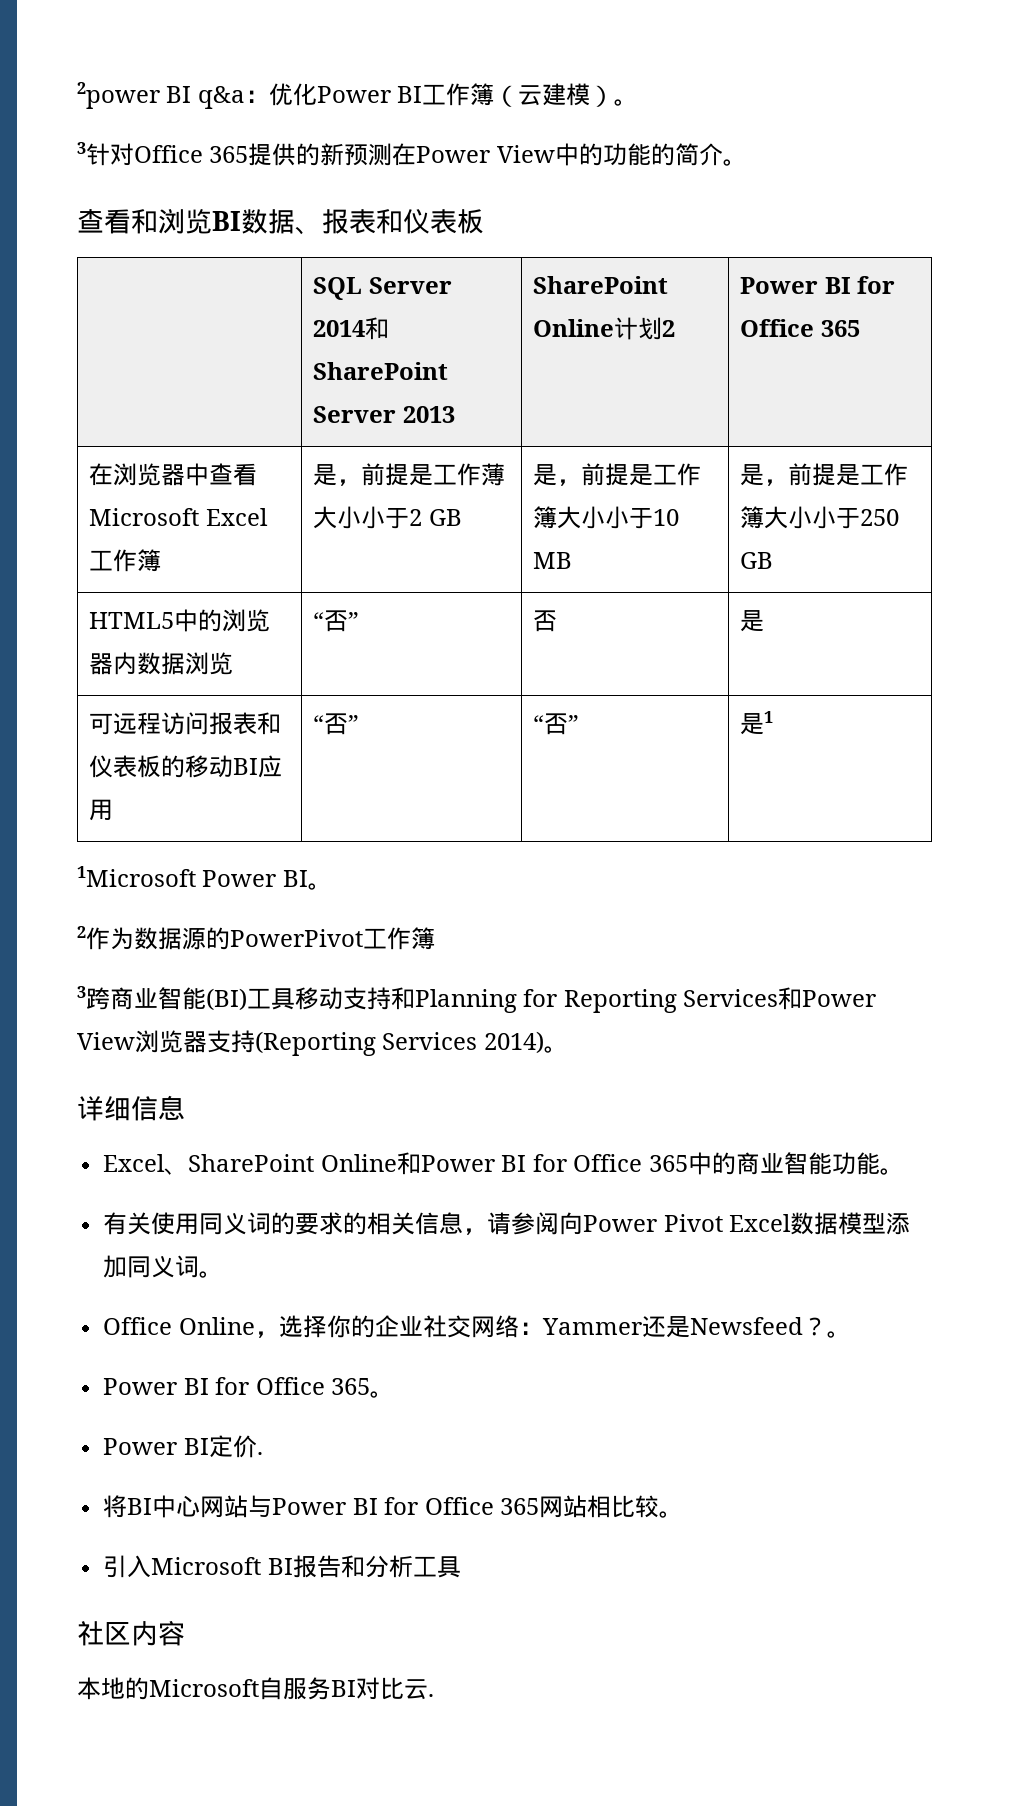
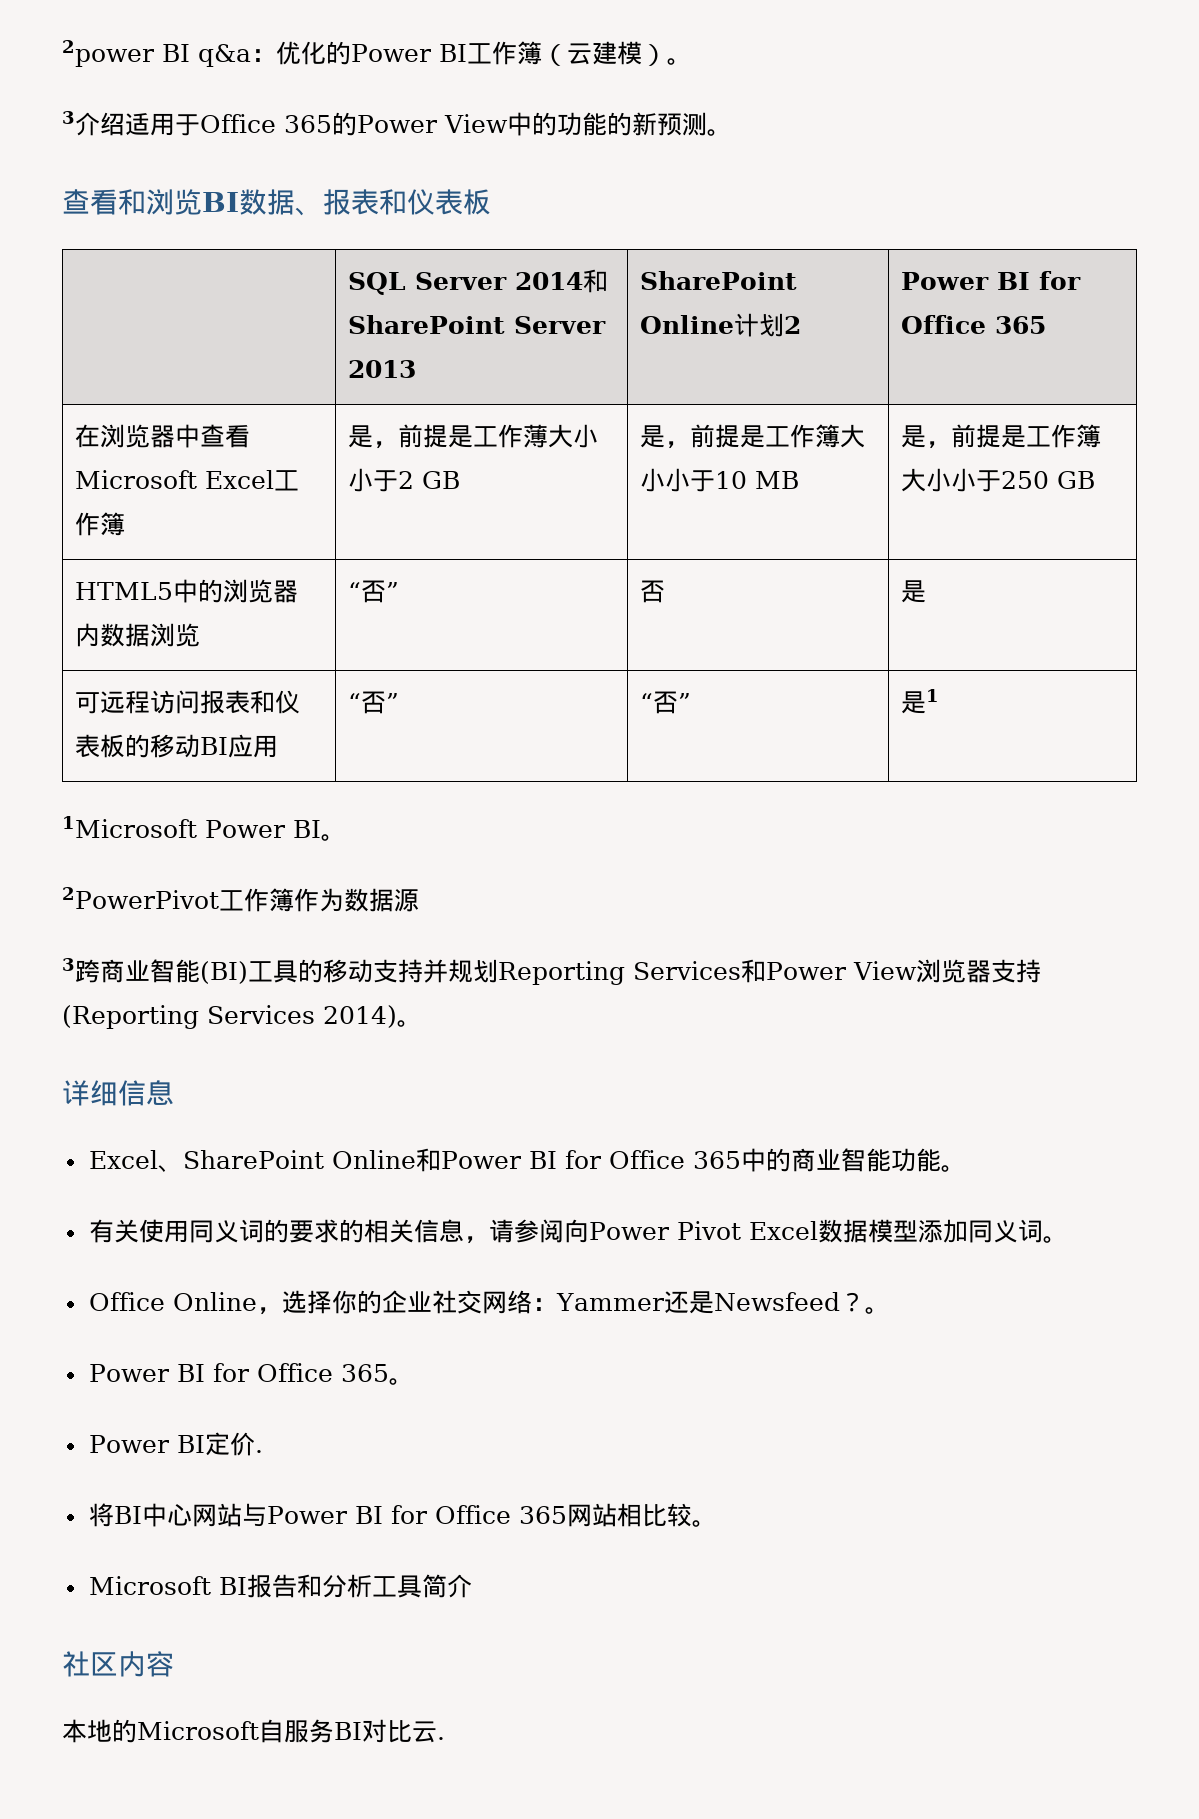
- 2power BI q&a：优化Power BI工作簿（云建模）。
+ 2power BI q&a：优化的Power BI工作簿（云建模）。
- 3针对Office 365提供的新预测在Power View中的功能的简介。
+ 3介绍适用于Office 365的Power View中的功能的新预测。
- 2作为数据源的PowerPivot工作簿
+ 2PowerPivot工作簿作为数据源
- 3跨商业智能(BI)工具移动支持和Planning for Reporting Services和Power View浏览器支持(Reporting Services 2014)。
+ 3跨商业智能(BI)工具的移动支持并规划Reporting Services和Power View浏览器支持(Reporting Services 2014)。
- 引入Microsoft BI报告和分析工具
+ Microsoft BI报告和分析工具简介

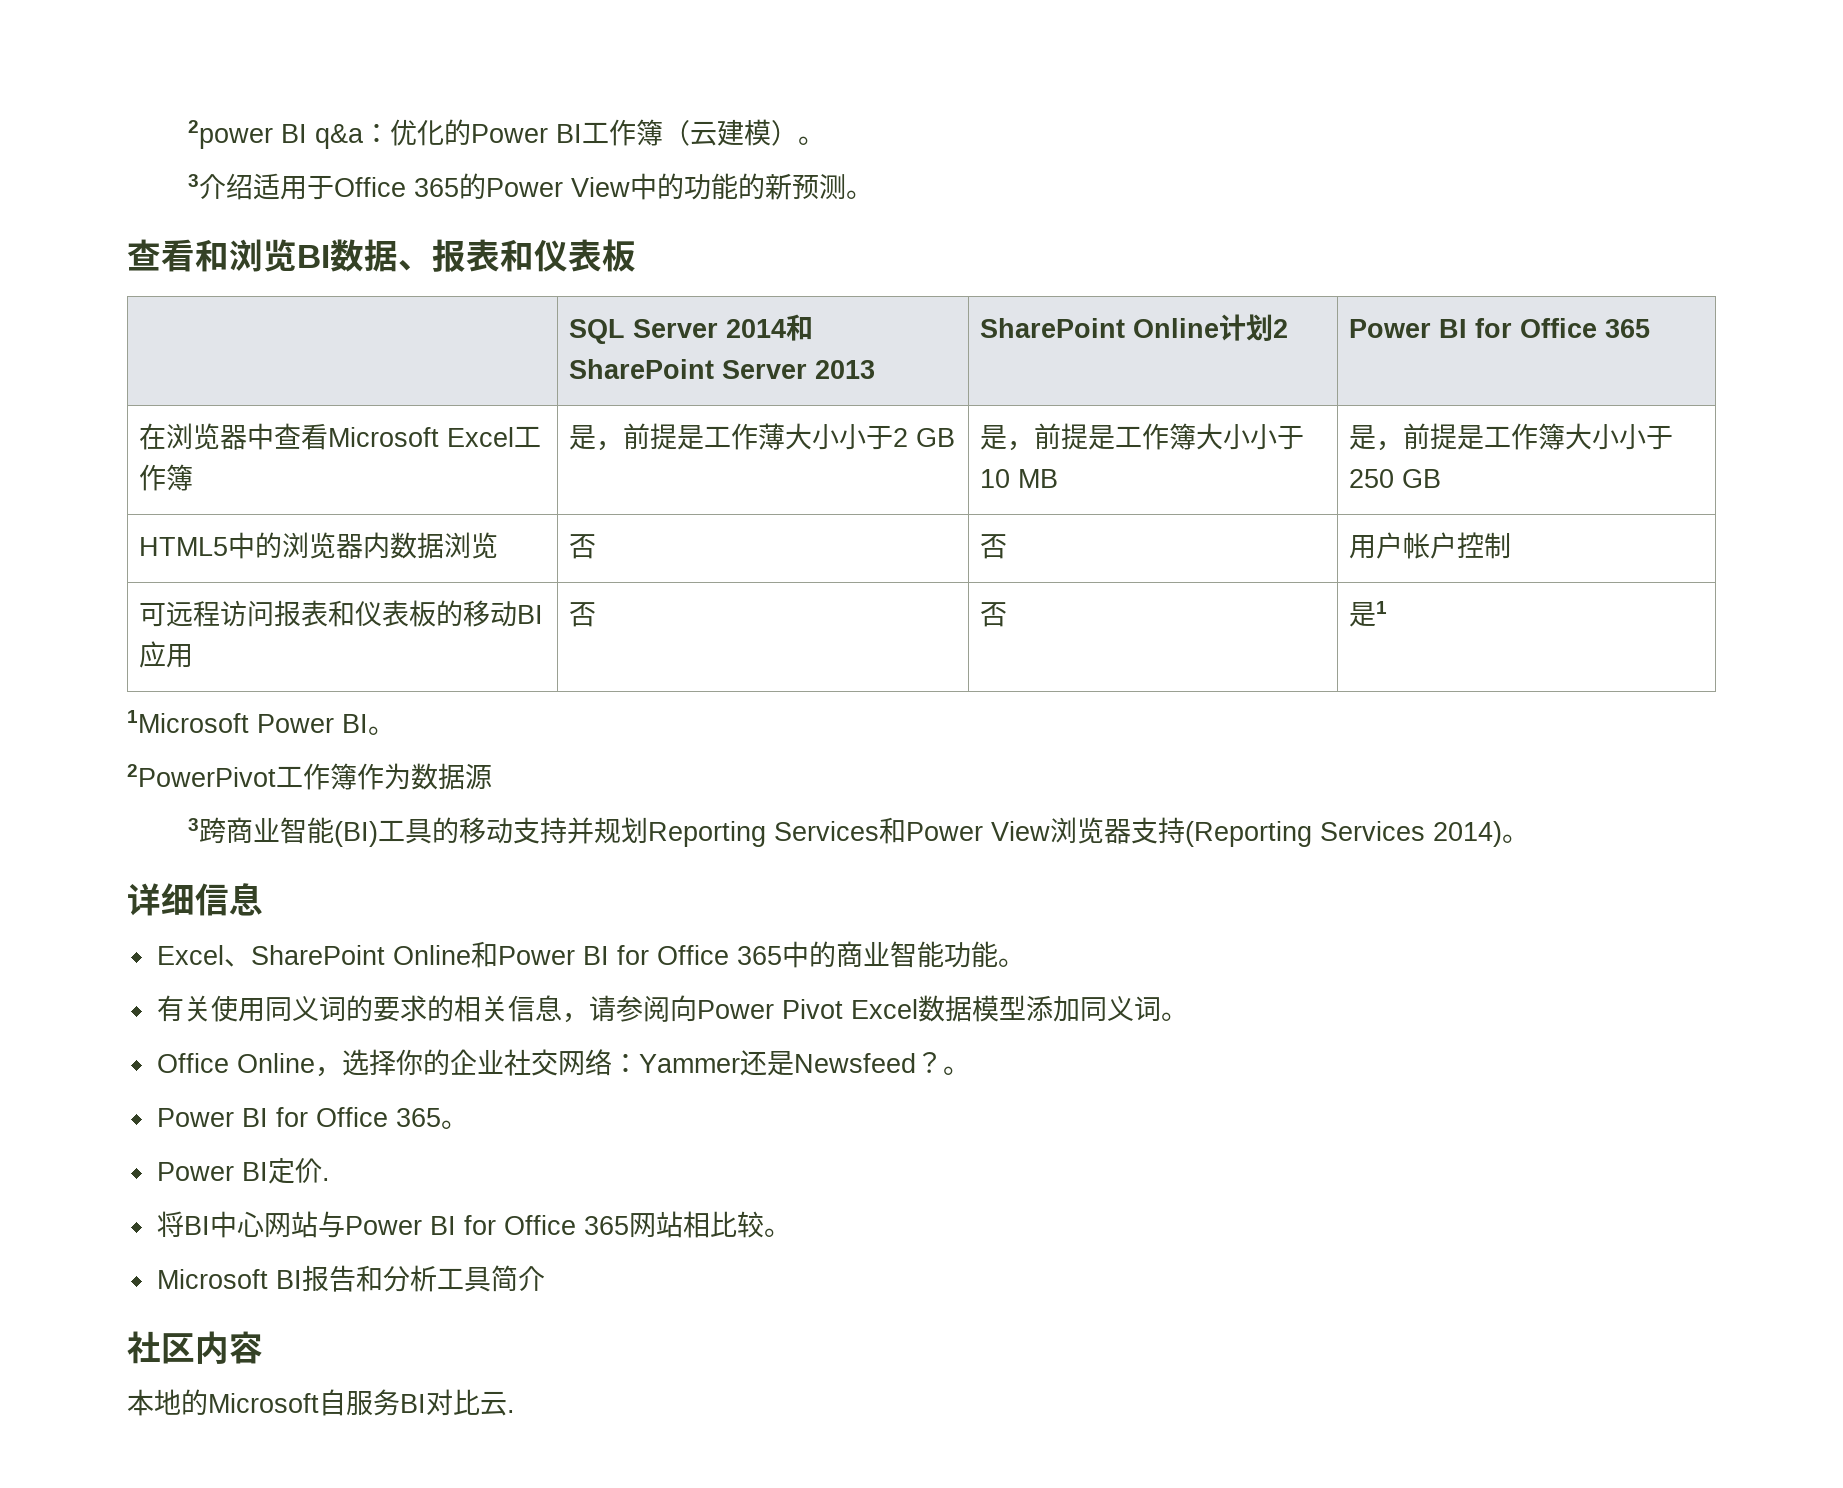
- HTML5中的浏览器内数据浏览 | “否” | 否 | 是
+ HTML5中的浏览器内数据浏览 | 否 | 否 | 用户帐户控制
- 可远程访问报表和仪表板的移动BI应用 | “否” | “否” | 是1
+ 可远程访问报表和仪表板的移动BI应用 | 否 | 否 | 是1

